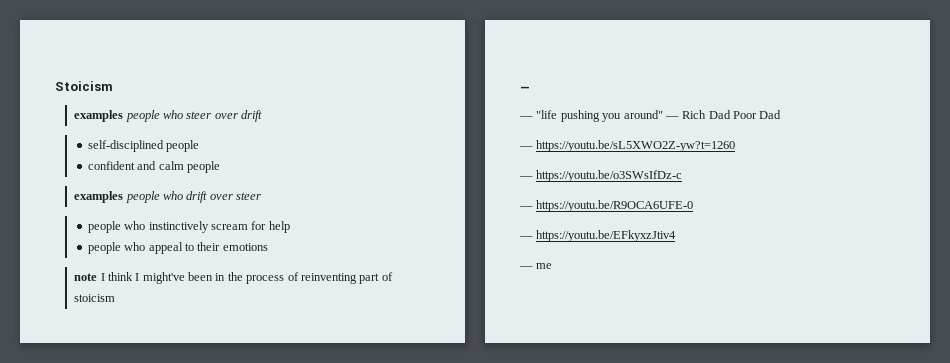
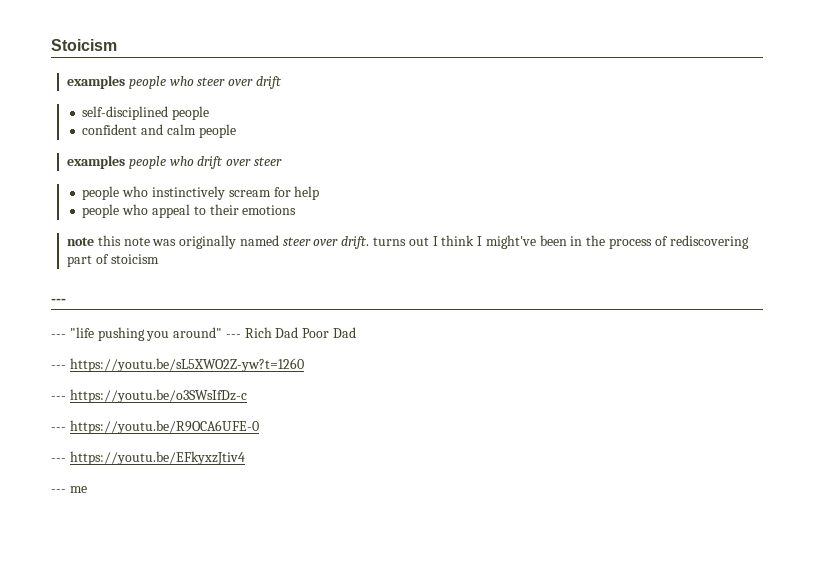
- note I think I might've been in the process of reinventing part of stoicism
- —
- — "life pushing you around" — Rich Dad Poor Dad
+ note this note was originally named steer over drift. turns out I think I might've been in the process of rediscovering part of stoicism
+ ---
+ --- "life pushing you around" --- Rich Dad Poor Dad
- — https://youtu.be/sL5XWO2Z-yw?t=1260
+ --- https://youtu.be/sL5XWO2Z-yw?t=1260
- — https://youtu.be/o3SWsIfDz-c
+ --- https://youtu.be/o3SWsIfDz-c
- — https://youtu.be/R9OCA6UFE-0
+ --- https://youtu.be/R9OCA6UFE-0
- — https://youtu.be/EFkyxzJtiv4
+ --- https://youtu.be/EFkyxzJtiv4
- — me
+ --- me

